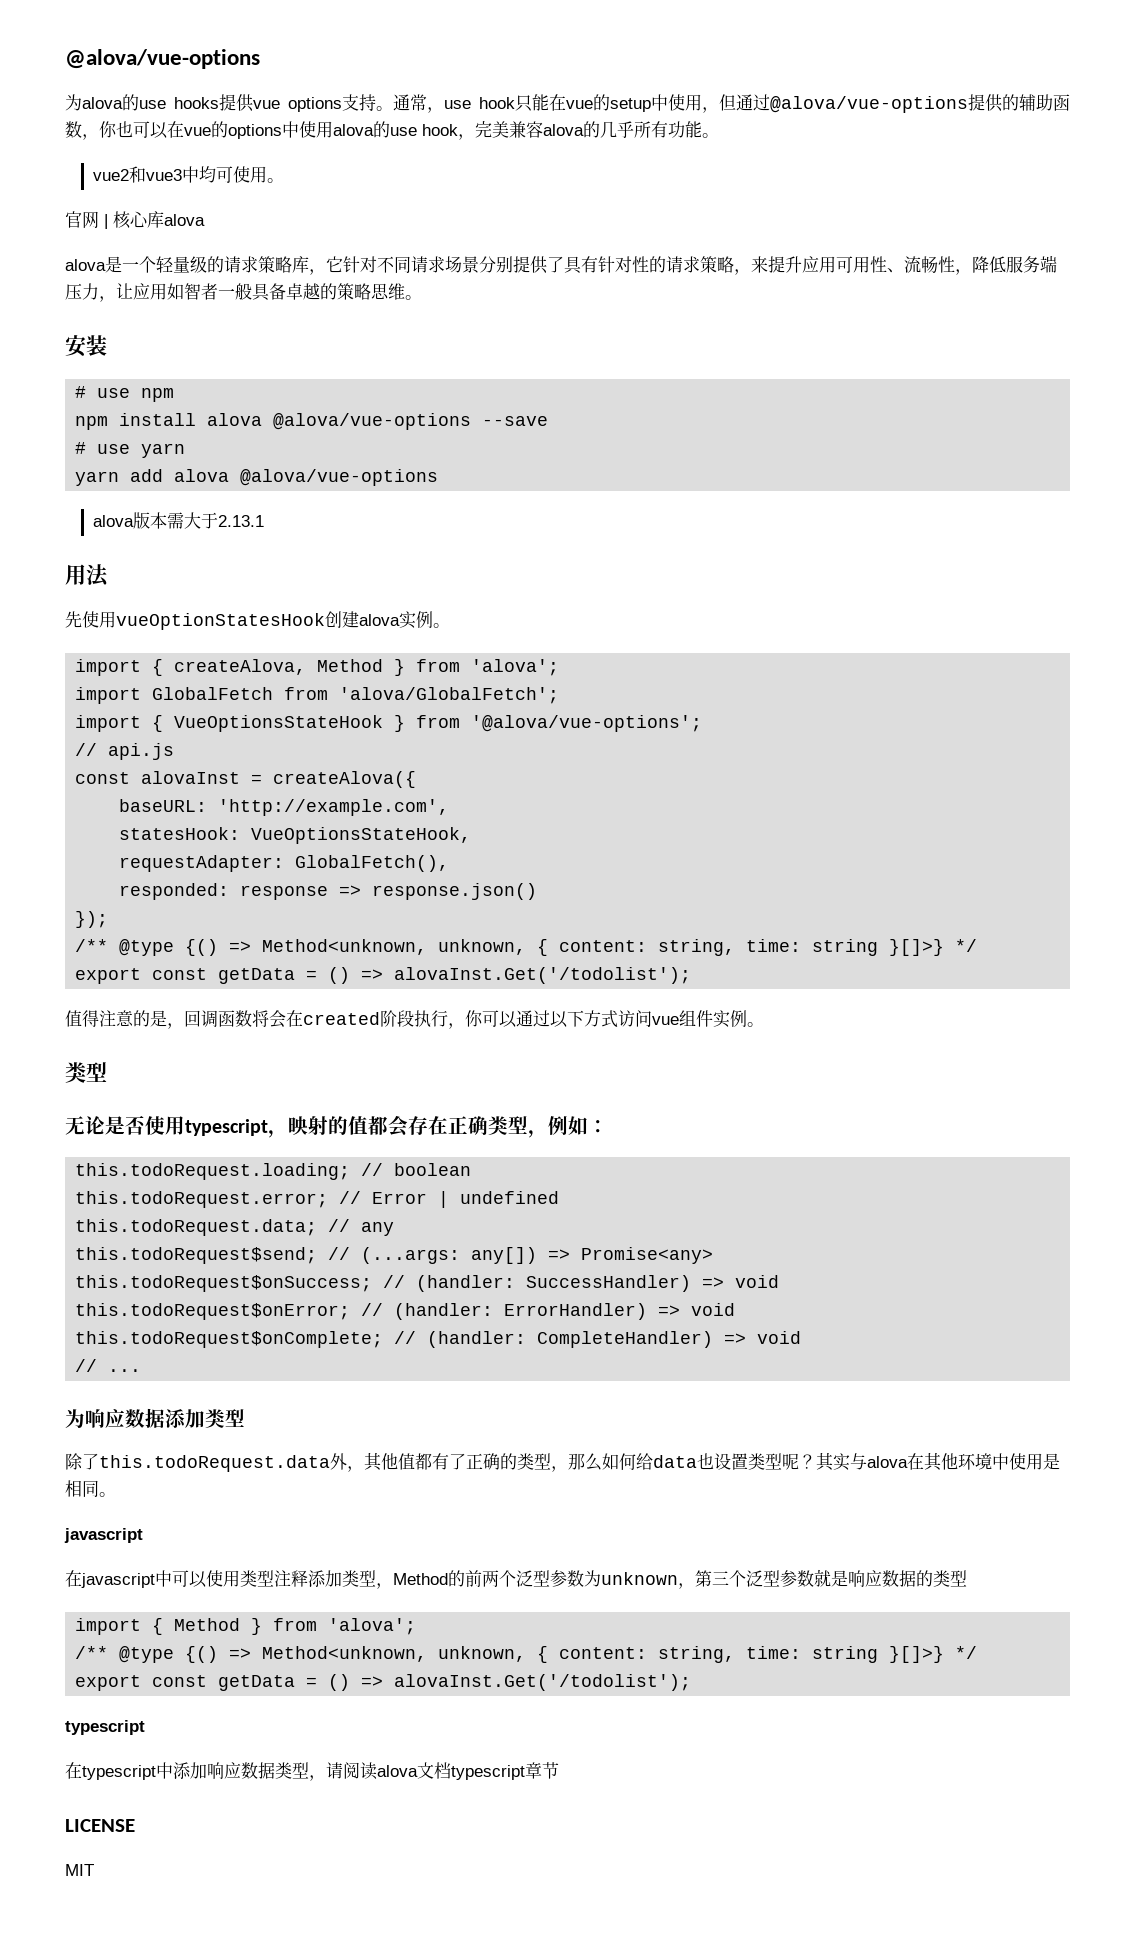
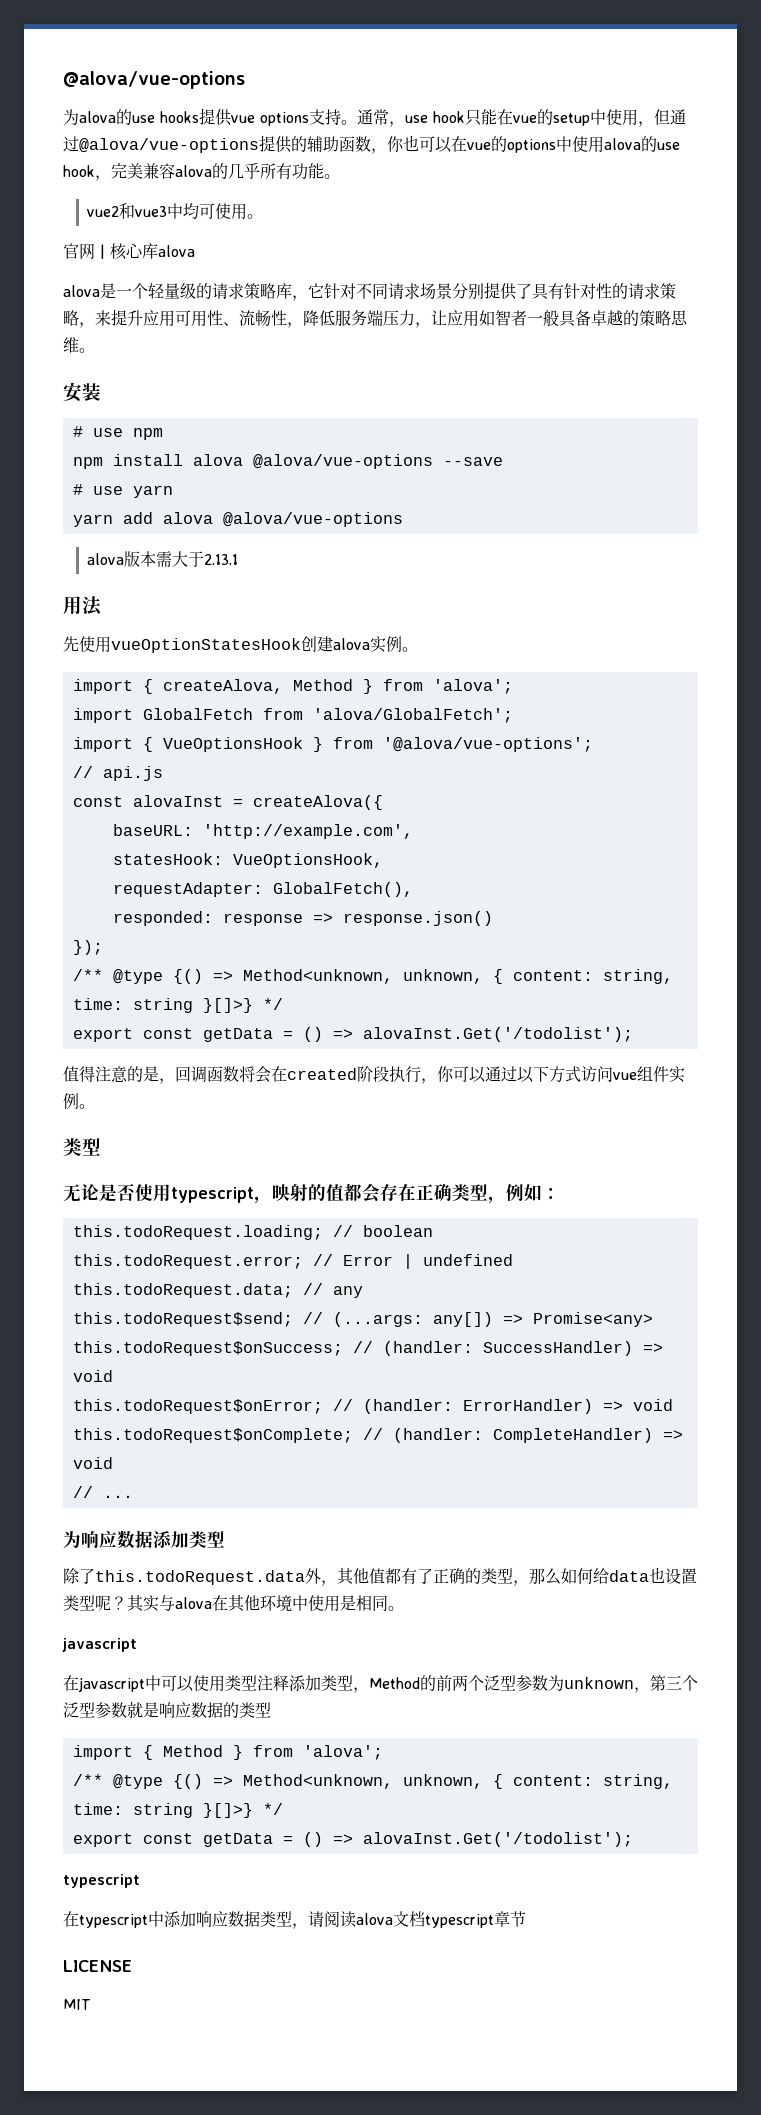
- import { VueOptionsStateHook } from '@alova/vue-options';
+ import { VueOptionsHook } from '@alova/vue-options';
- statesHook: VueOptionsStateHook,
+ statesHook: VueOptionsHook,

